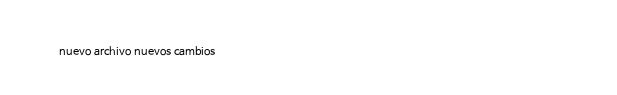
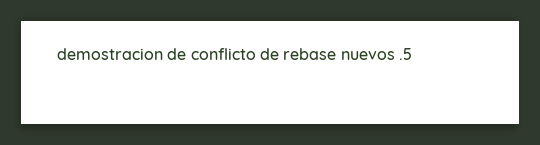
- nuevo archivo nuevos cambios
+ demostracion de conflicto de rebase nuevos .5

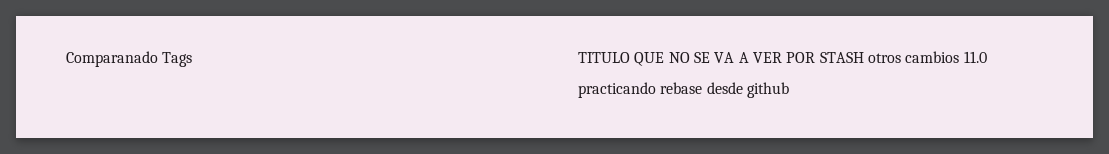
- demostracion de conflicto de rebase nuevos .5
+ Comparanado Tags
+ TITULO QUE NO SE VA A VER POR STASH otros cambios 11.0
+ practicando rebase desde github

